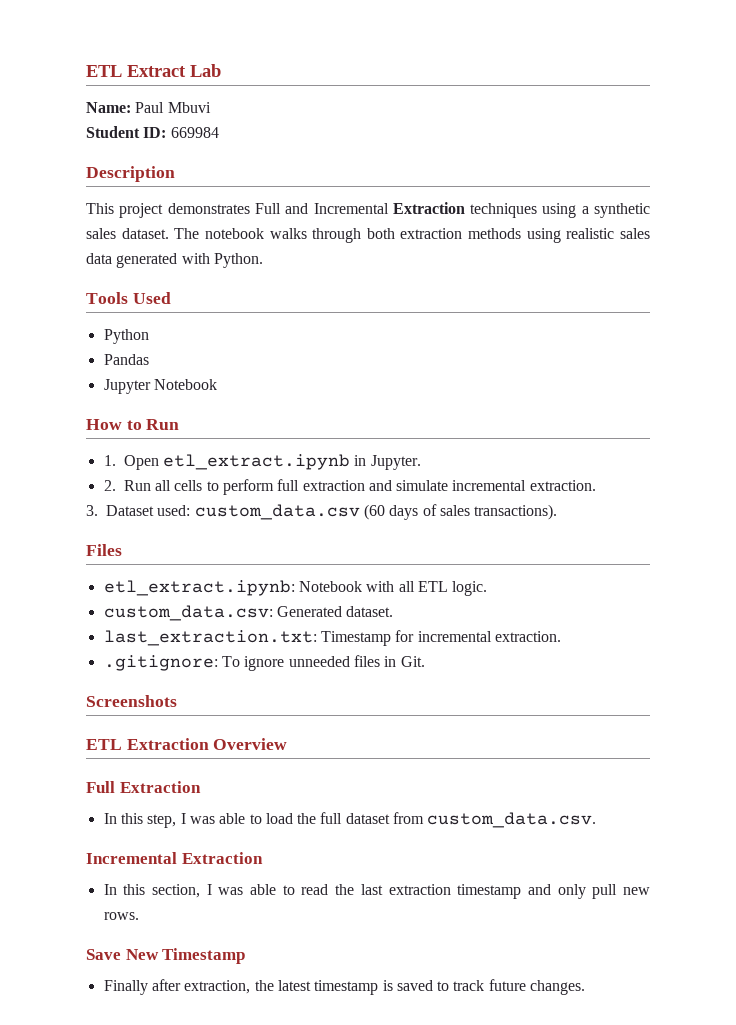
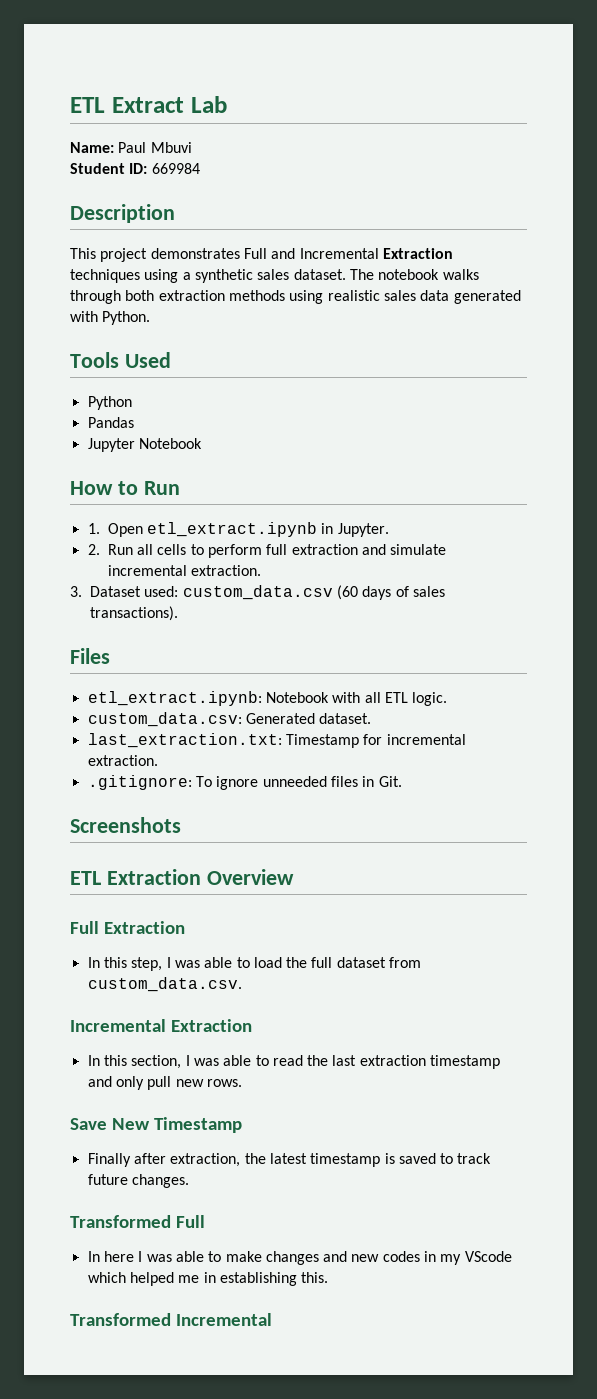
+ Transformed Full
+ In here I was able to make changes and new codes in my VScode which helped me in establishing this.
+ Transformed Incremental

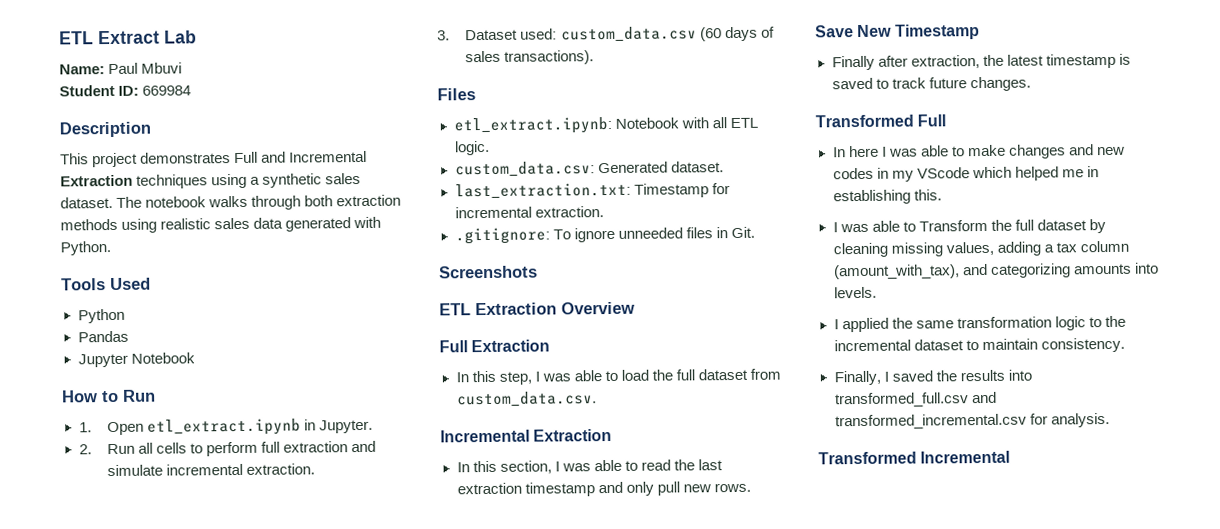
+ I was able to Transform the full dataset by cleaning missing values, adding a tax column (amount_with_tax), and categorizing amounts into levels.
+ I applied the same transformation logic to the incremental dataset to maintain consistency.
+ Finally, I saved the results into transformed_full.csv and transformed_incremental.csv for analysis.

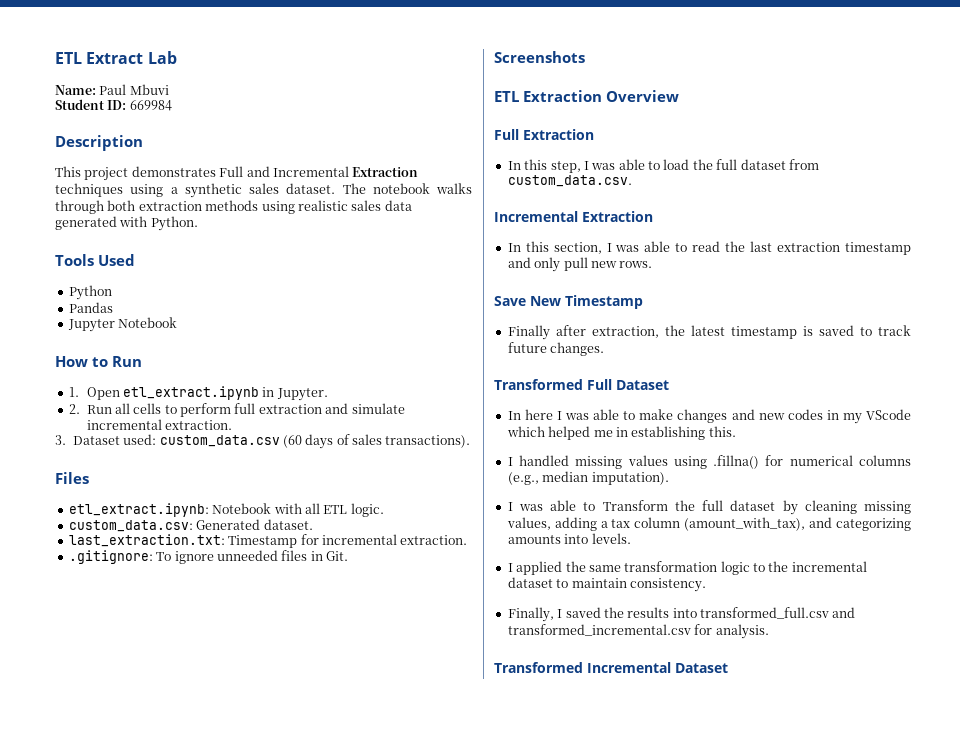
- Transformed Full
+ Transformed Full Dataset
+ I handled missing values using .fillna() for numerical columns (e.g., median imputation).
- Transformed Incremental
+ Transformed Incremental Dataset

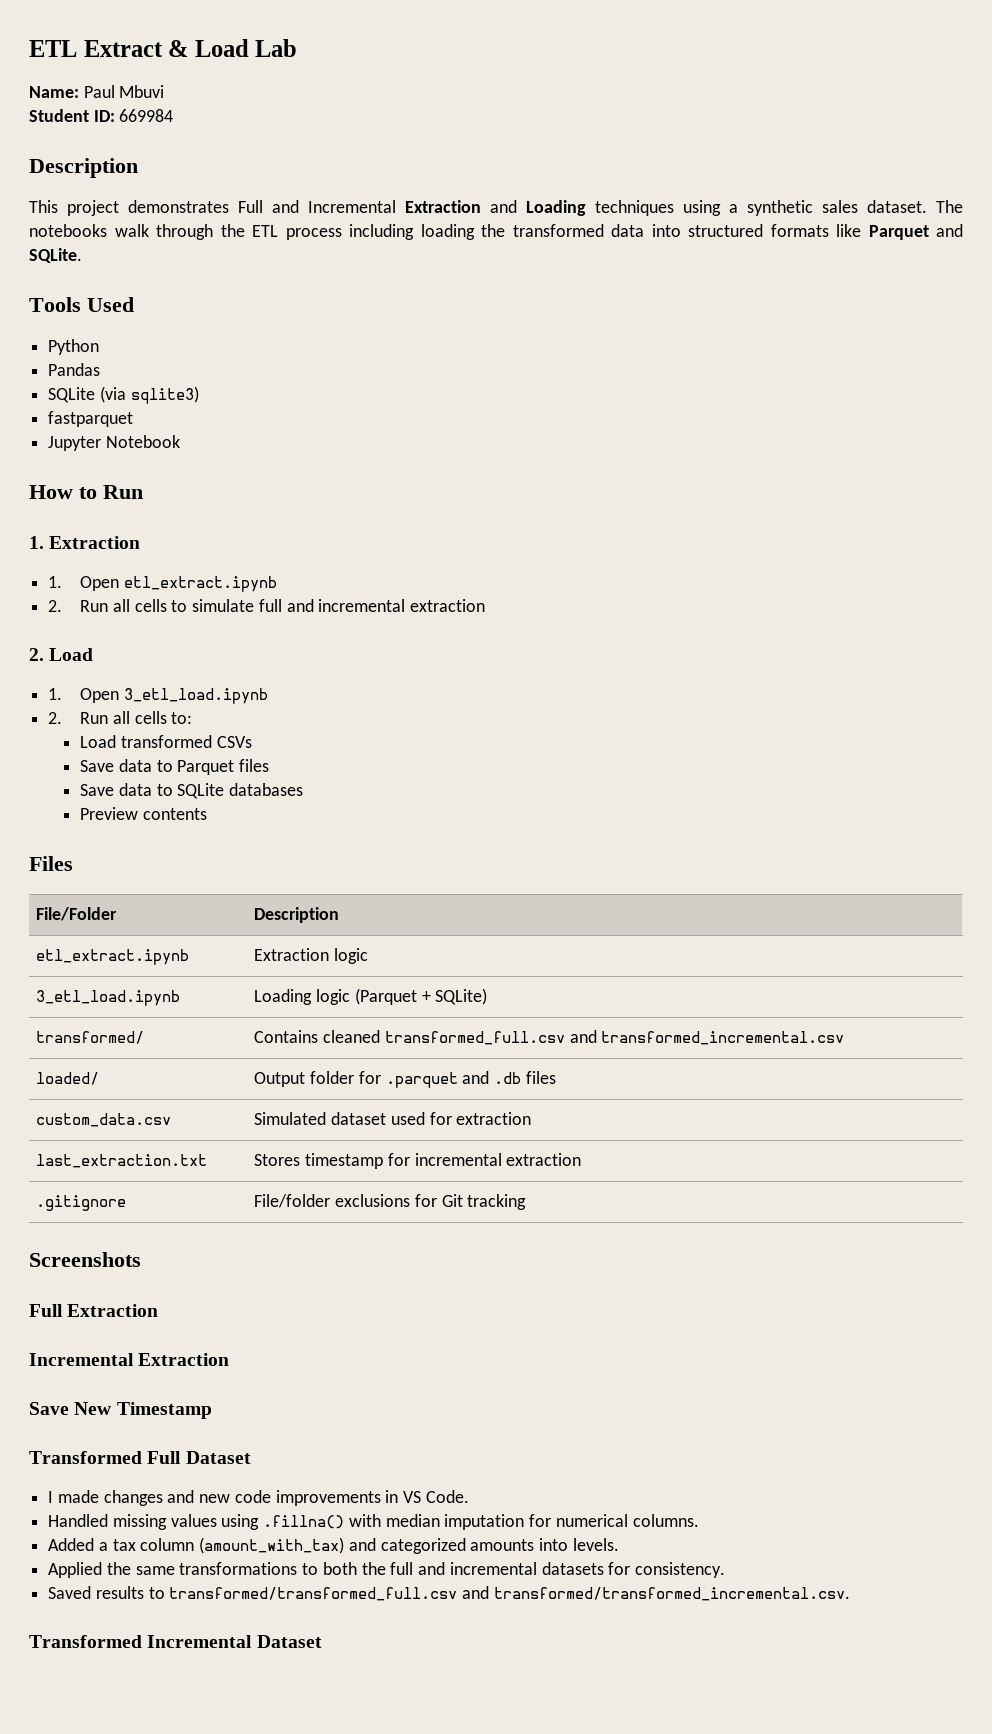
- ETL Extract Lab
+ ETL Extract & Load Lab
- This project demonstrates Full and Incremental Extraction techniques using a synthetic sales dataset.
+ This project demonstrates Full and Incremental Extraction and Loading techniques using a synthetic sales dataset.
- The notebook walks through both extraction methods using realistic sales data generated with Python.
+ The notebooks walk through the ETL process including loading the transformed data into structured formats like Parquet and SQLite.
+ SQLite (via sqlite3)
+ fastparquet
+ 1. Extraction
- 1. Open etl_extract.ipynb in Jupyter.
+ 1. Open etl_extract.ipynb
- 2. Run all cells to perform full extraction and simulate incremental extraction.
- 3. Dataset used: custom_data.csv (60 days of sales transactions).
+ 2. Run all cells to simulate full and incremental extraction
+ 2. Load
+ 1. Open 3_etl_load.ipynb
+ 2. Run all cells to:
+ Load transformed CSVs
+ Save data to Parquet files
+ Save data to SQLite databases
+ Preview contents
  Files
- etl_extract.ipynb: Notebook with all ETL logic.
- custom_data.csv: Generated dataset.
- last_extraction.txt: Timestamp for incremental extraction.
- .gitignore: To ignore unneeded files in Git.
+ File/Folder | Description
+ etl_extract.ipynb | Extraction logic
+ 3_etl_load.ipynb | Loading logic (Parquet + SQLite)
+ transformed/ | Contains cleaned transformed_full.csv and transformed_incremental.csv
+ loaded/ | Output folder for .parquet and .db files
+ custom_data.csv | Simulated dataset used for extraction
+ last_extraction.txt | Stores timestamp for incremental extraction
+ .gitignore | File/folder exclusions for Git tracking
  Screenshots
- ETL Extraction Overview
  Full Extraction
- In this step, I was able to load the full dataset from custom_data.csv.
  Incremental Extraction
- In this section, I was able to read the last extraction timestamp and only pull new rows.
  Save New Timestamp
- Finally after extraction, the latest timestamp is saved to track future changes.
  Transformed Full Dataset
- In here I was able to make changes and new codes in my VScode which helped me in establishing this.
- I handled missing values using .fillna() for numerical columns (e.g., median imputation).
- I was able to Transform the full dataset by cleaning missing values, adding a tax column (amount_with_tax), and categorizing amounts into levels.
- I applied the same transformation logic to the incremental dataset to maintain consistency.
- Finally, I saved the results into transformed_full.csv and transformed_incremental.csv for analysis.
+ I made changes and new code improvements in VS Code.
+ Handled missing values using .fillna() with median imputation for numerical columns.
+ Added a tax column (amount_with_tax) and categorized amounts into levels.
+ Applied the same transformations to both the full and incremental datasets for consistency.
+ Saved results to transformed/transformed_full.csv and transformed/transformed_incremental.csv.

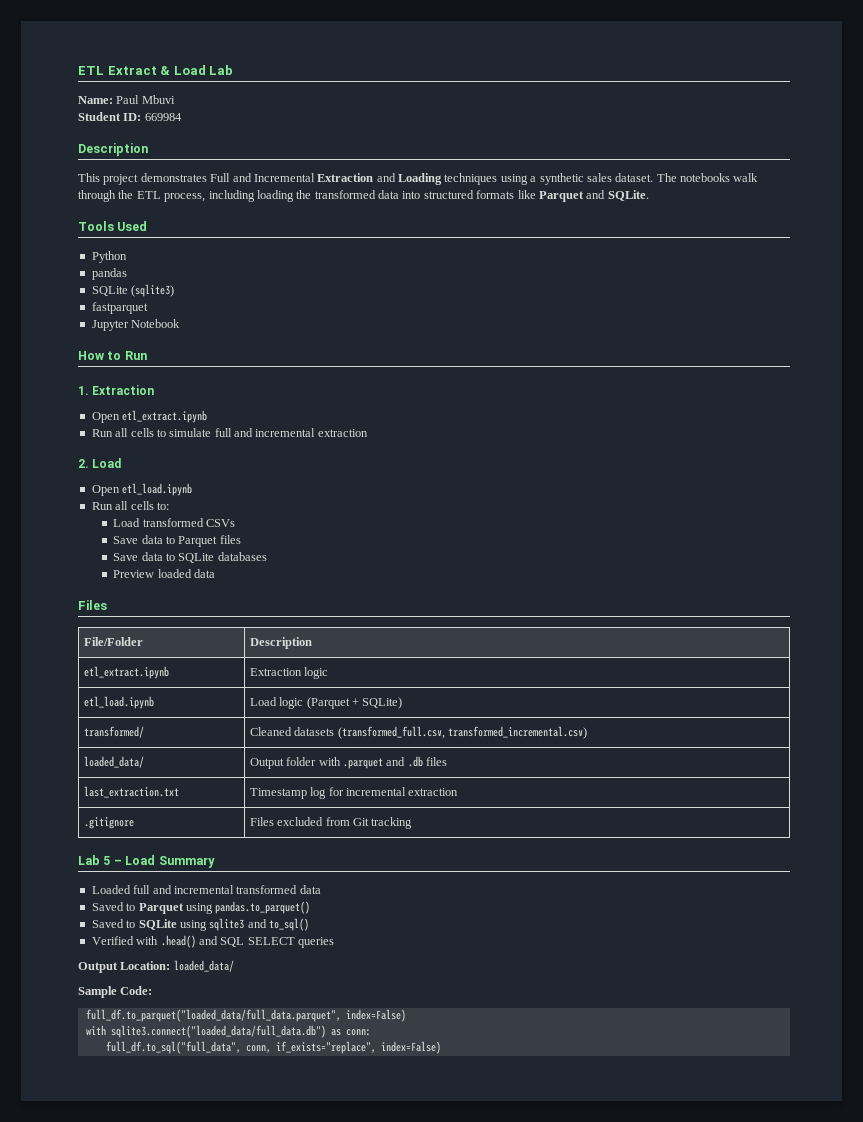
- The notebooks walk through the ETL process including loading the transformed data into structured formats like Parquet and SQLite.
+ The notebooks walk through the ETL process, including loading the transformed data into structured formats like Parquet and SQLite.
- Pandas
- SQLite (via sqlite3)
+ pandas
+ SQLite (sqlite3)
- 1. Open etl_extract.ipynb
+ Open etl_extract.ipynb
- 2. Run all cells to simulate full and incremental extraction
+ Run all cells to simulate full and incremental extraction
- 1. Open 3_etl_load.ipynb
- 2. Run all cells to:
+ Open etl_load.ipynb
+ Run all cells to:
- Preview contents
+ Preview loaded data
- 3_etl_load.ipynb | Loading logic (Parquet + SQLite)
+ etl_load.ipynb | Load logic (Parquet + SQLite)
- transformed/ | Contains cleaned transformed_full.csv and transformed_incremental.csv
- loaded/ | Output folder for .parquet and .db files
+ transformed/ | Cleaned datasets (transformed_full.csv, transformed_incremental.csv)
+ loaded_data/ | Output folder with .parquet and .db files
- custom_data.csv | Simulated dataset used for extraction
- last_extraction.txt | Stores timestamp for incremental extraction
+ last_extraction.txt | Timestamp log for incremental extraction
- .gitignore | File/folder exclusions for Git tracking
+ .gitignore | Files excluded from Git tracking
- Screenshots
- Full Extraction
- Incremental Extraction
- Save New Timestamp
- Transformed Full Dataset
- I made changes and new code improvements in VS Code.
- Handled missing values using .fillna() with median imputation for numerical columns.
- Added a tax column (amount_with_tax) and categorized amounts into levels.
- Applied the same transformations to both the full and incremental datasets for consistency.
- Saved results to transformed/transformed_full.csv and transformed/transformed_incremental.csv.
- Transformed Incremental Dataset
+ Lab 5 – Load Summary
+ Loaded full and incremental transformed data
+ Saved to Parquet using pandas.to_parquet()
+ Saved to SQLite using sqlite3 and to_sql()
+ Verified with .head() and SQL SELECT queries
+ Output Location: loaded_data/
+ Sample Code:
+ full_df.to_parquet("loaded_data/full_data.parquet", index=False)
+ with sqlite3.connect("loaded_data/full_data.db") as conn:
+ full_df.to_sql("full_data", conn, if_exists="replace", index=False)

